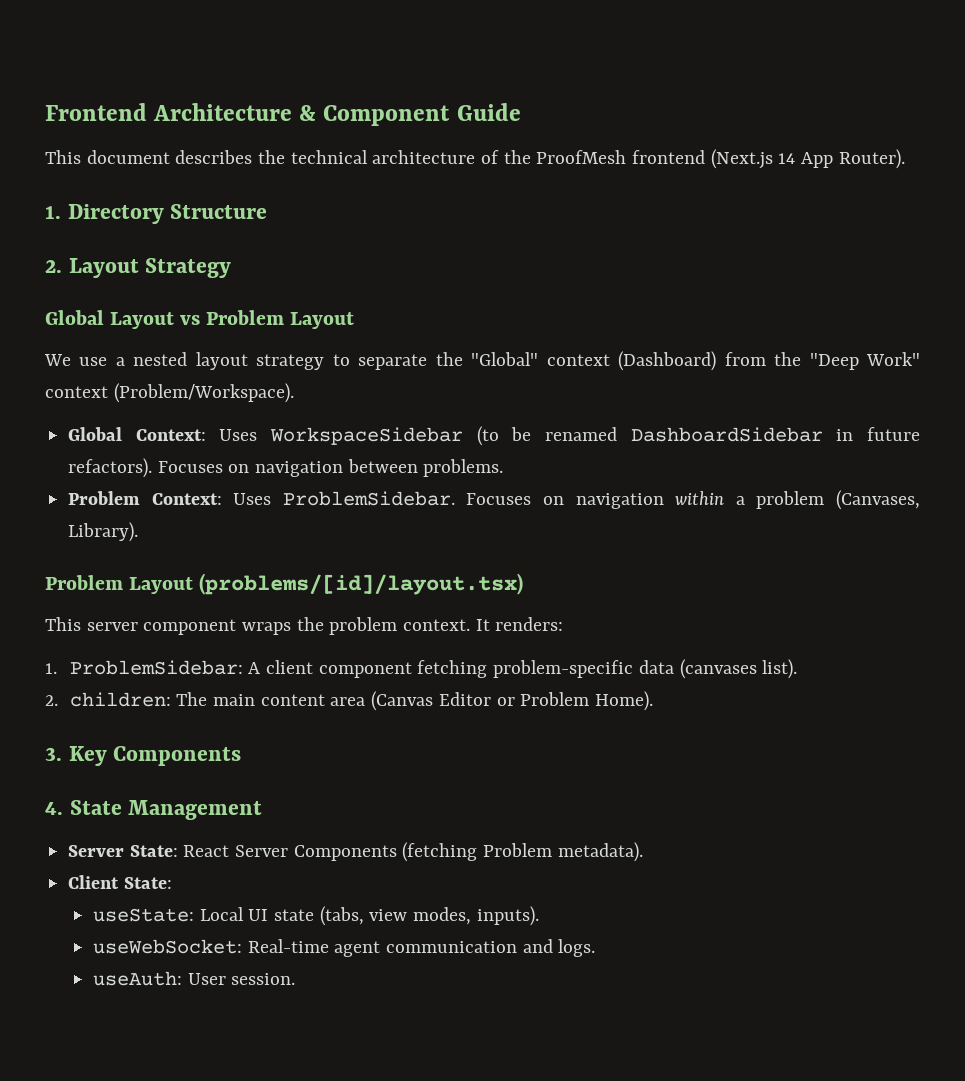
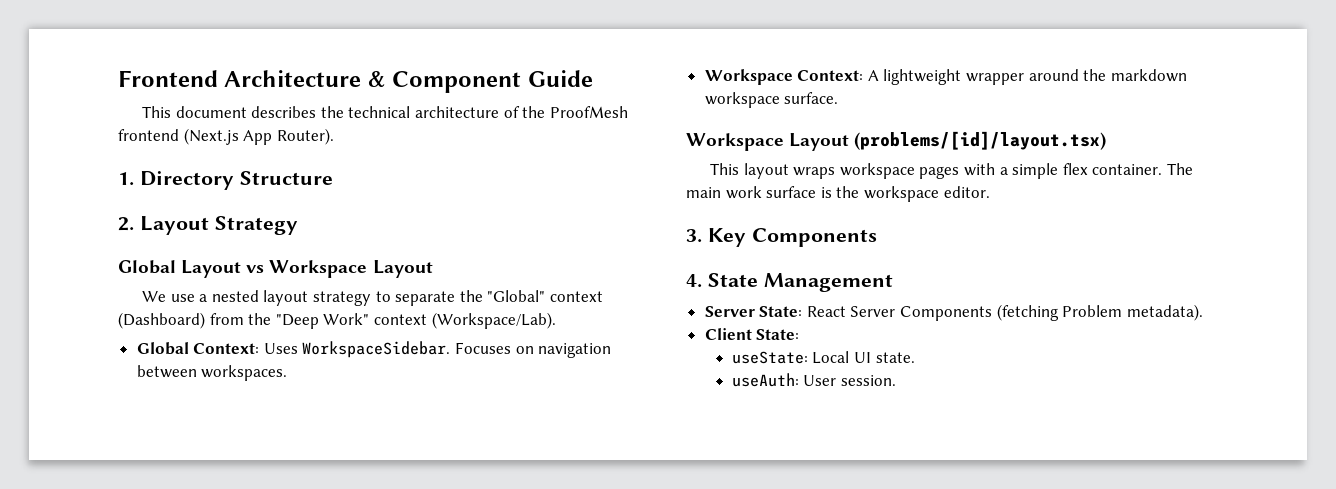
- This document describes the technical architecture of the ProofMesh frontend (Next.js 14 App Router).
+ This document describes the technical architecture of the ProofMesh frontend (Next.js App Router).
- Global Layout vs Problem Layout
+ Global Layout vs Workspace Layout
- We use a nested layout strategy to separate the "Global" context (Dashboard) from the "Deep Work" context (Problem/Workspace).
+ We use a nested layout strategy to separate the "Global" context (Dashboard) from the "Deep Work" context (Workspace/Lab).
- Global Context: Uses WorkspaceSidebar (to be renamed DashboardSidebar in future refactors). Focuses on navigation between problems.
- Problem Context: Uses ProblemSidebar. Focuses on navigation within a problem (Canvases, Library).
- Problem Layout (problems/[id]/layout.tsx)
- This server component wraps the problem context. It renders:
- 1. ProblemSidebar: A client component fetching problem-specific data (canvases list).
- 2. children: The main content area (Canvas Editor or Problem Home).
+ Global Context: Uses WorkspaceSidebar. Focuses on navigation between workspaces.
+ Workspace Context: A lightweight wrapper around the markdown workspace surface.
+ Workspace Layout (problems/[id]/layout.tsx)
+ This layout wraps workspace pages with a simple flex container. The main work surface is the workspace editor.
- useState: Local UI state (tabs, view modes, inputs).
- useWebSocket: Real-time agent communication and logs.
+ useState: Local UI state.

